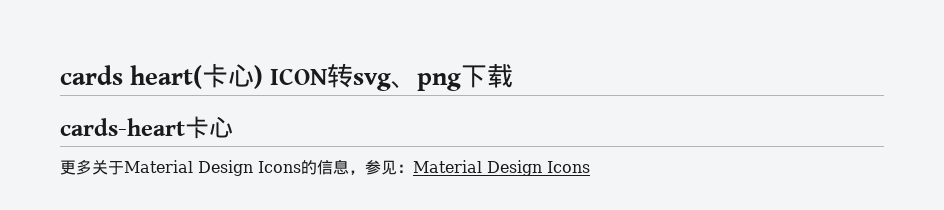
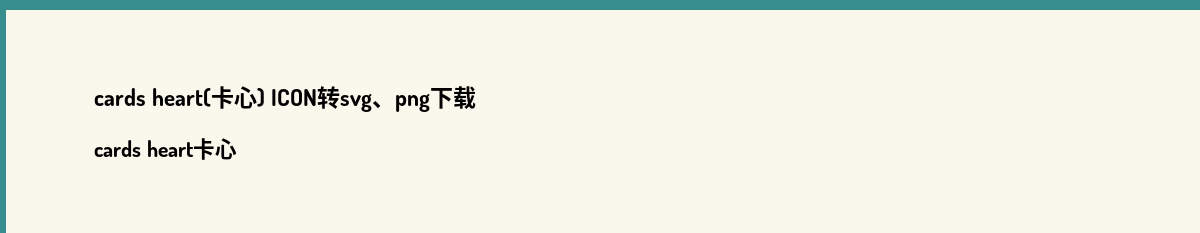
- cards-heart卡心
- 更多关于Material Design Icons的信息，参见：Material Design Icons
+ cards heart卡心

